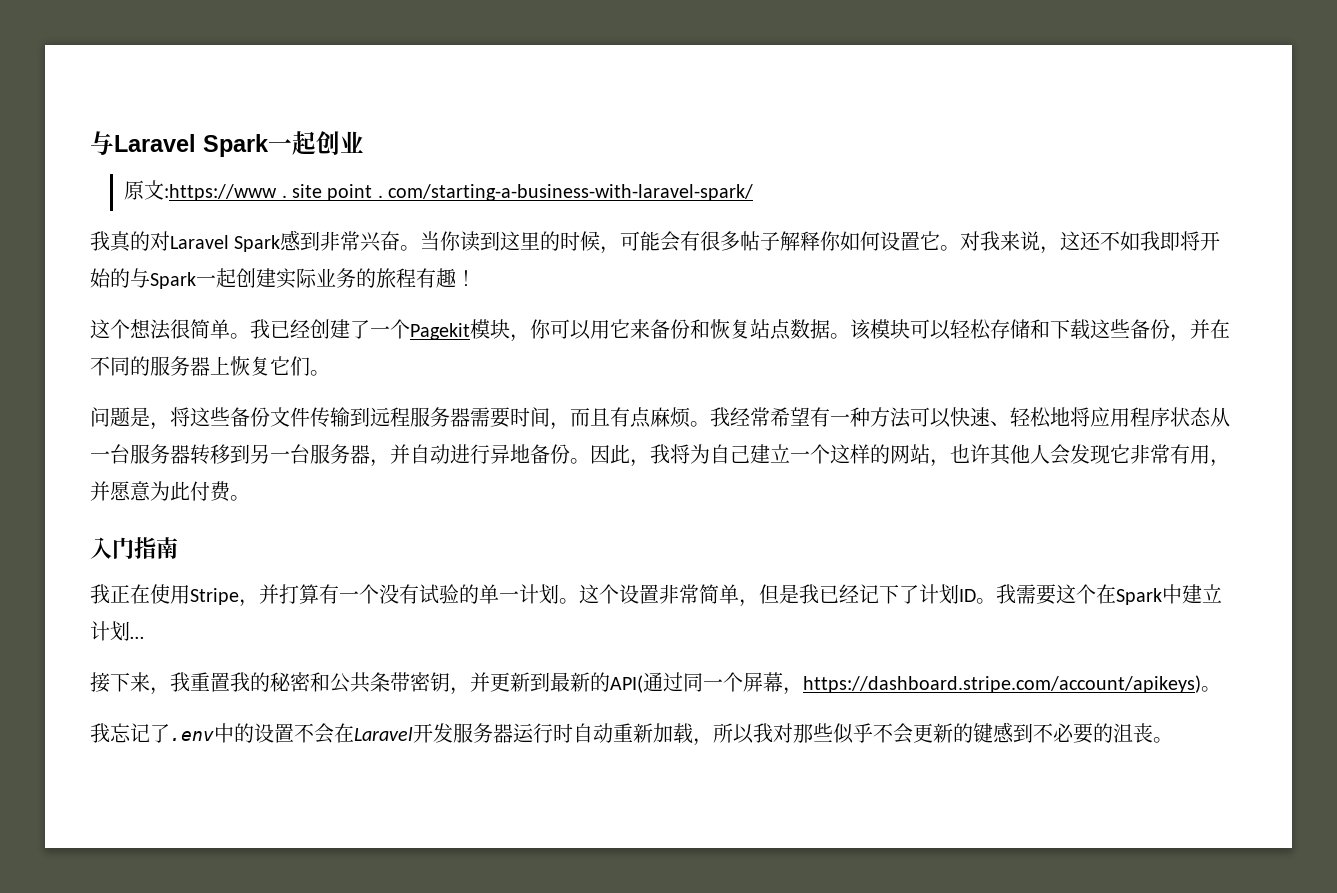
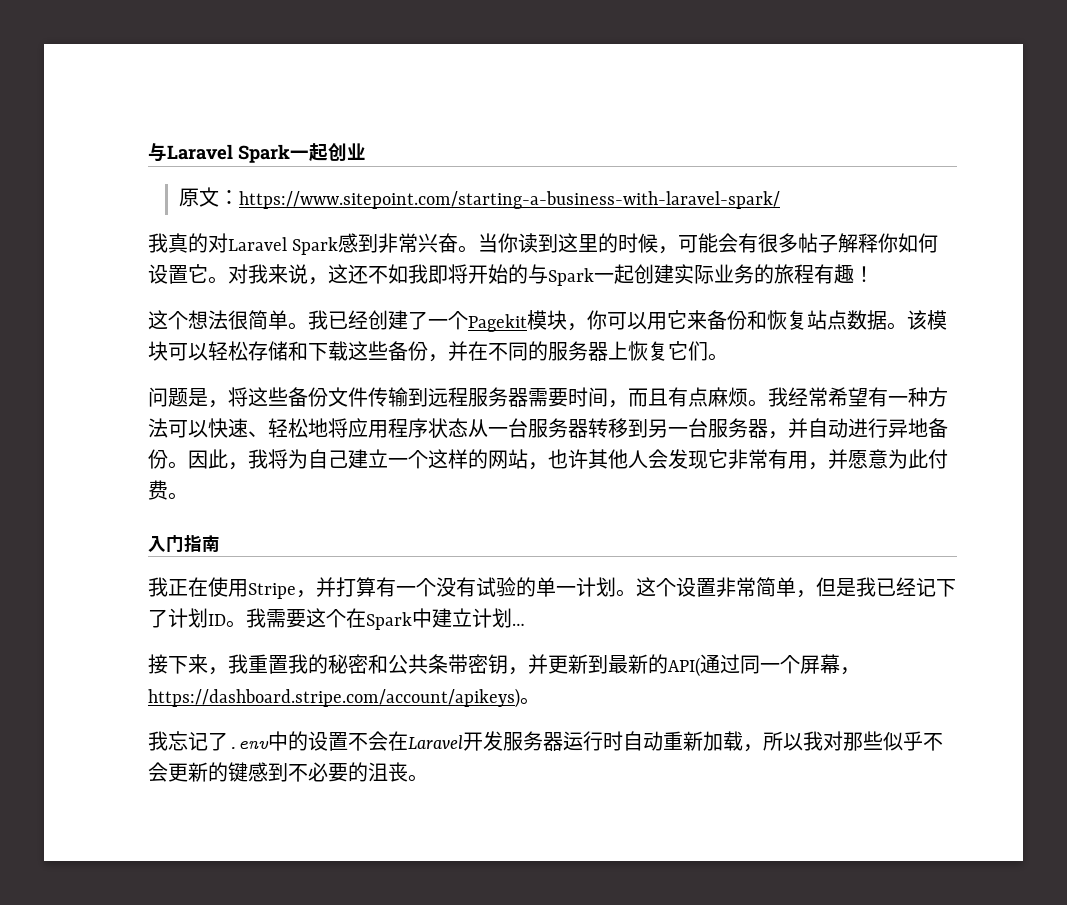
- 原文:https://www . site point . com/starting-a-business-with-laravel-spark/
+ 原文：https://www.sitepoint.com/starting-a-business-with-laravel-spark/

